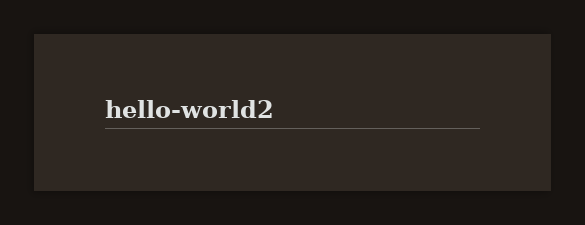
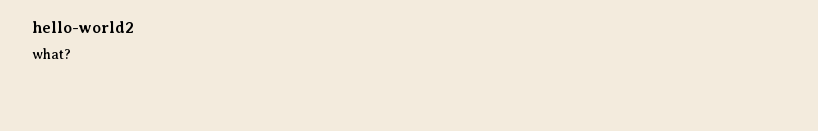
+ what?

